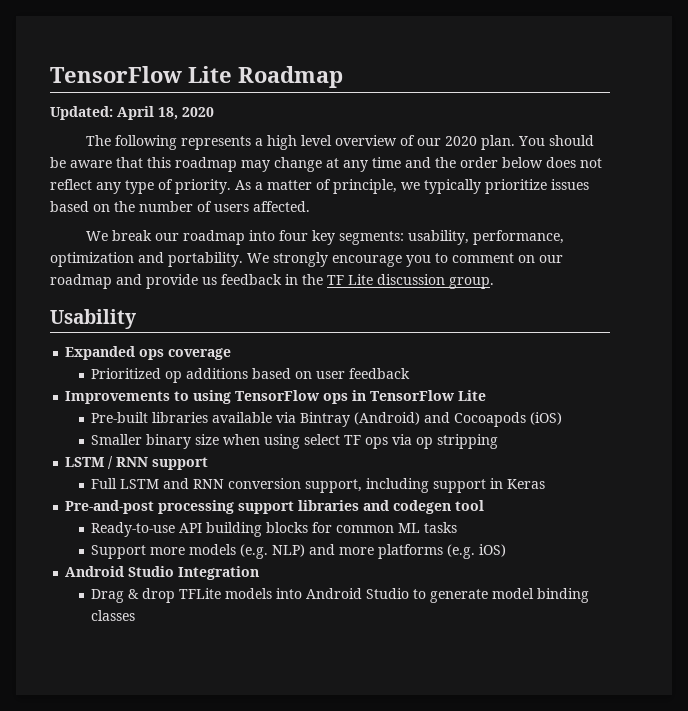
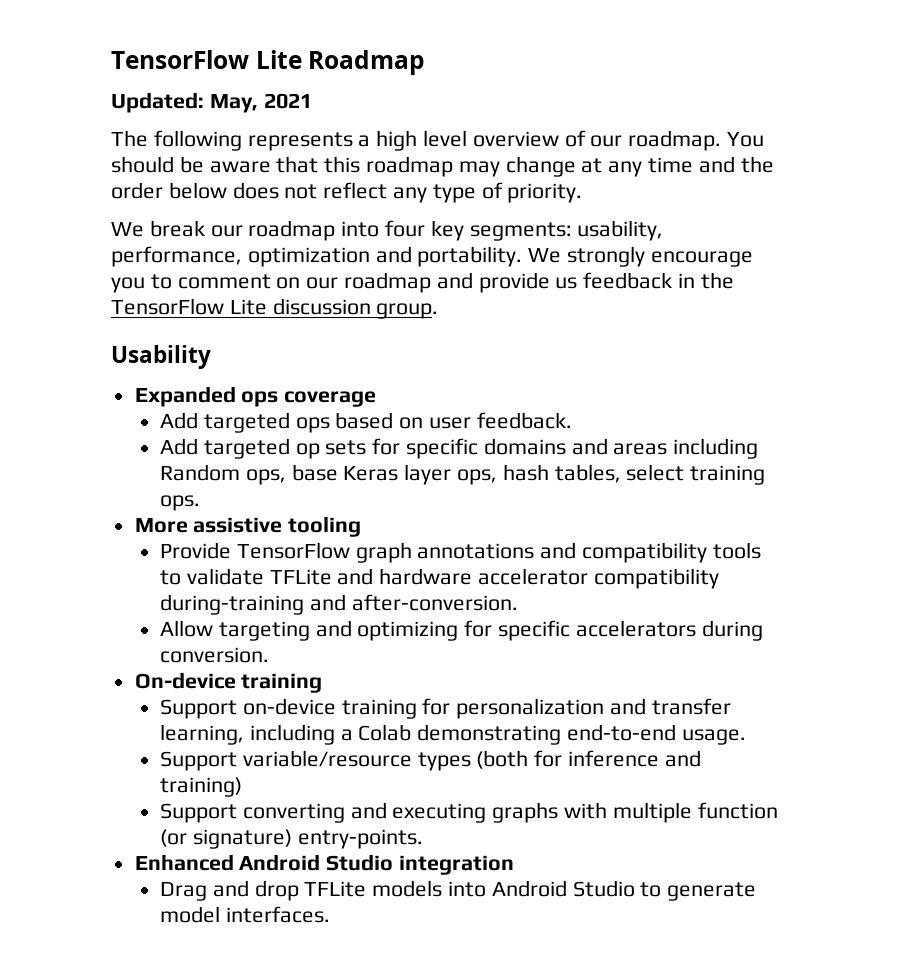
- Updated: April 18, 2020
+ Updated: May, 2021
- The following represents a high level overview of our 2020 plan.
+ The following represents a high level overview of our roadmap.
- As a matter of principle, we typically prioritize issues based on the number of users affected.
- We strongly encourage you to comment on our roadmap and provide us feedback in the TF Lite discussion group.
+ We strongly encourage you to comment on our roadmap and provide us feedback in the TensorFlow Lite discussion group.
- Prioritized op additions based on user feedback
- Improvements to using TensorFlow ops in TensorFlow Lite
- Pre-built libraries available via Bintray (Android) and Cocoapods (iOS)
- Smaller binary size when using select TF ops via op stripping
- LSTM / RNN support
- Full LSTM and RNN conversion support, including support in Keras
- Pre-and-post processing support libraries and codegen tool
- Ready-to-use API building blocks for common ML tasks
- Support more models (e.g. NLP) and more platforms (e.g. iOS)
- Android Studio Integration
+ Add targeted ops based on user feedback.
+ Add targeted op sets for specific domains and areas including Random ops, base Keras layer ops, hash tables, select training ops.
+ More assistive tooling
+ Provide TensorFlow graph annotations and compatibility tools to validate TFLite and hardware accelerator compatibility during-training and after-conversion.
+ Allow targeting and optimizing for specific accelerators during conversion.
+ On-device training
+ Support on-device training for personalization and transfer learning, including a Colab demonstrating end-to-end usage.
+ Support variable/resource types (both for inference and training)
+ Support converting and executing graphs with multiple function (or signature) entry-points.
+ Enhanced Android Studio integration
- Drag & drop TFLite models into Android Studio to generate model binding classes
+ Drag and drop TFLite models into Android Studio to generate model interfaces.

